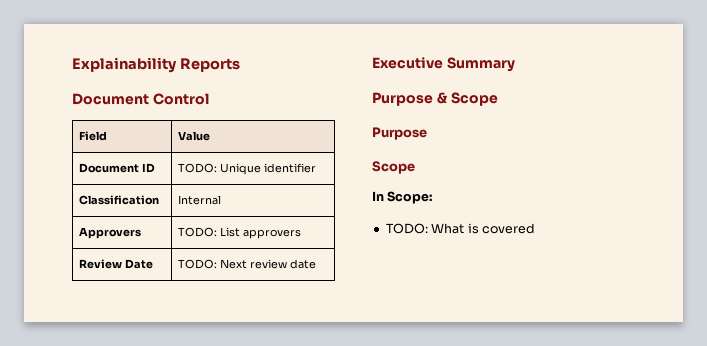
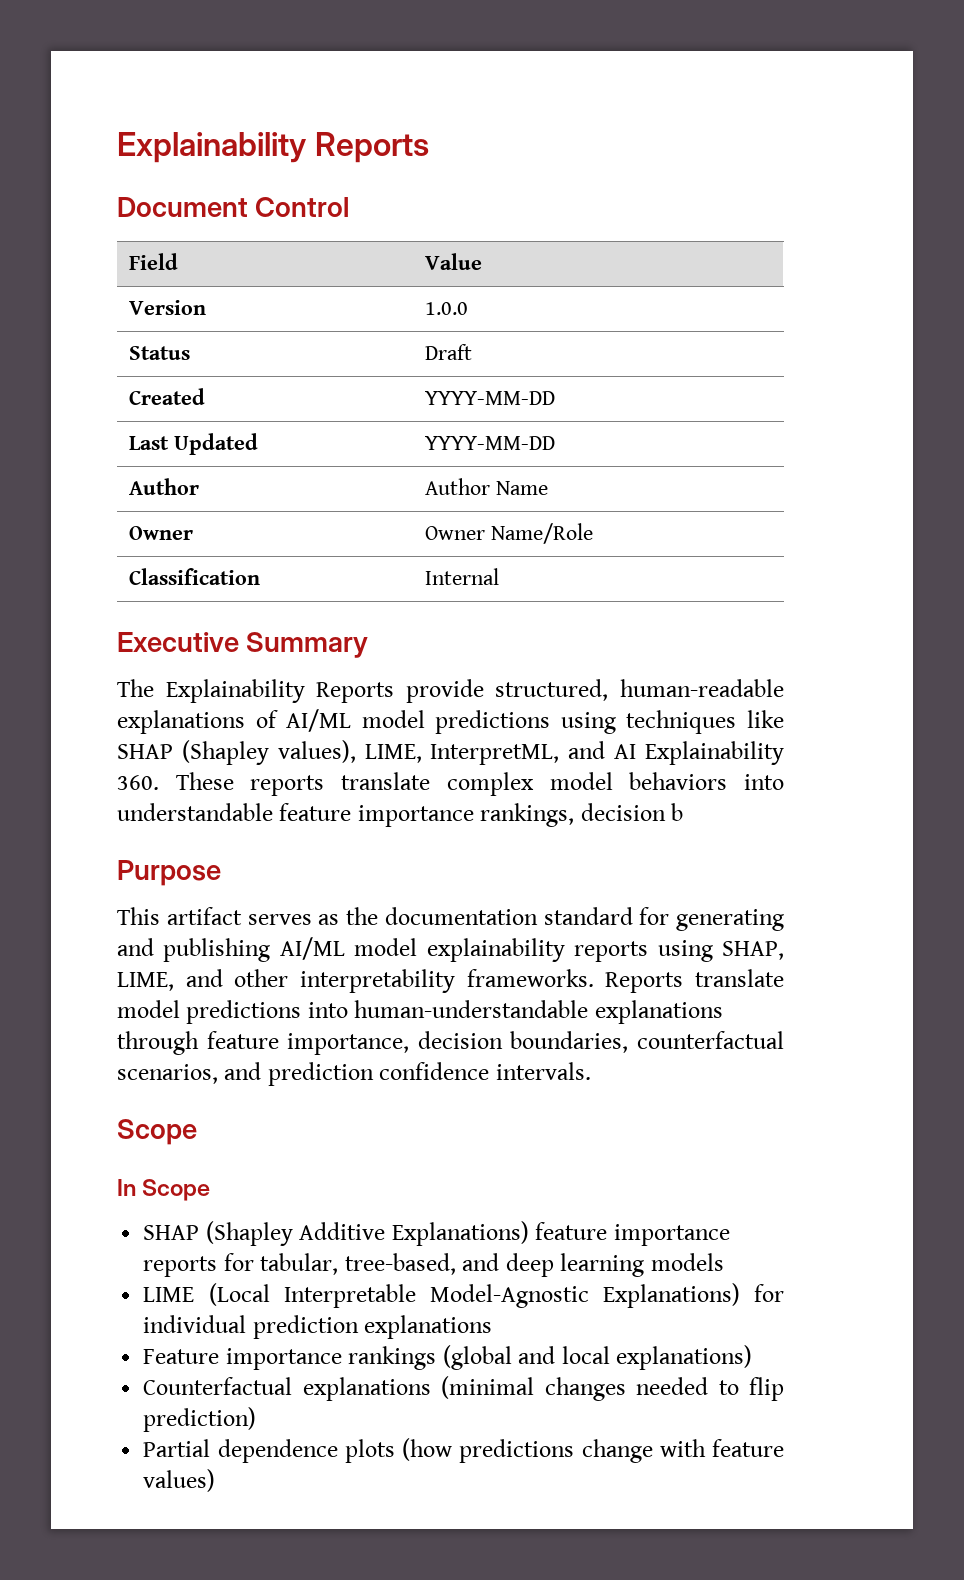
- Document ID | TODO: Unique identifier
+ Version | 1.0.0
+ Status | Draft
+ Created | YYYY-MM-DD
+ Last Updated | YYYY-MM-DD
+ Author | Author Name
+ Owner | Owner Name/Role
  Classification | Internal
- Approvers | TODO: List approvers
- Review Date | TODO: Next review date
  Executive Summary
- Purpose & Scope
+ The Explainability Reports provide structured, human-readable explanations of AI/ML model predictions using techniques like SHAP (Shapley values), LIME, InterpretML, and AI Explainability 360. These reports translate complex model behaviors into understandable feature importance rankings, decision b
  Purpose
+ This artifact serves as the documentation standard for generating and publishing AI/ML model explainability reports using SHAP, LIME, and other interpretability frameworks. Reports translate model predictions into human-understandable explanations through feature importance, decision boundaries, counterfactual scenarios, and prediction confidence intervals.
  Scope
- In Scope:
- TODO: What is covered
+ In Scope
+ SHAP (Shapley Additive Explanations) feature importance reports for tabular, tree-based, and deep learning models
+ LIME (Local Interpretable Model-Agnostic Explanations) for individual prediction explanations
+ Feature importance rankings (global and local explanations)
+ Counterfactual explanations (minimal changes needed to flip prediction)
+ Partial dependence plots (how predictions change with feature values)

